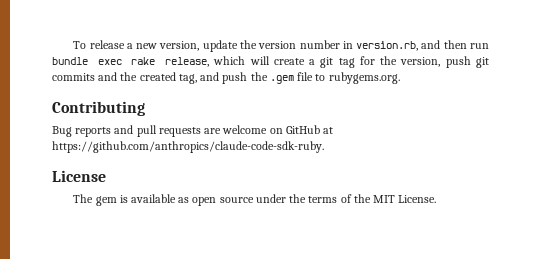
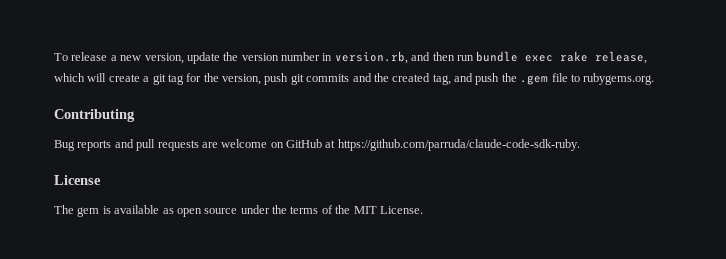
- Bug reports and pull requests are welcome on GitHub at https://github.com/anthropics/claude-code-sdk-ruby.
+ Bug reports and pull requests are welcome on GitHub at https://github.com/parruda/claude-code-sdk-ruby.

